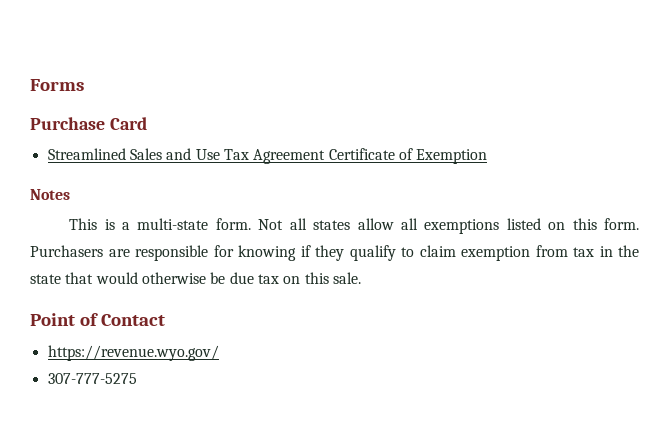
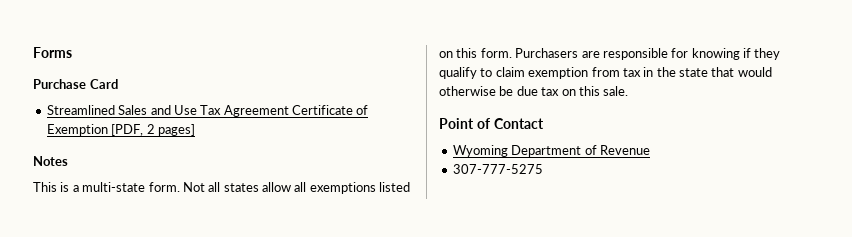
- Streamlined Sales and Use Tax Agreement Certificate of Exemption
+ Streamlined Sales and Use Tax Agreement Certificate of Exemption [PDF, 2 pages]
- https://revenue.wyo.gov/
+ Wyoming Department of Revenue

